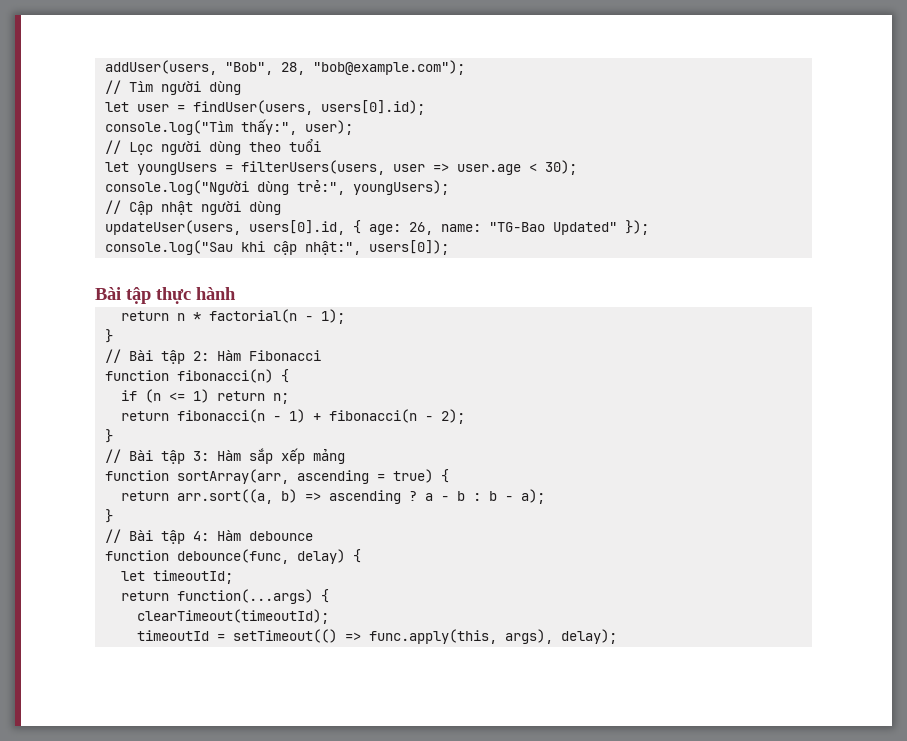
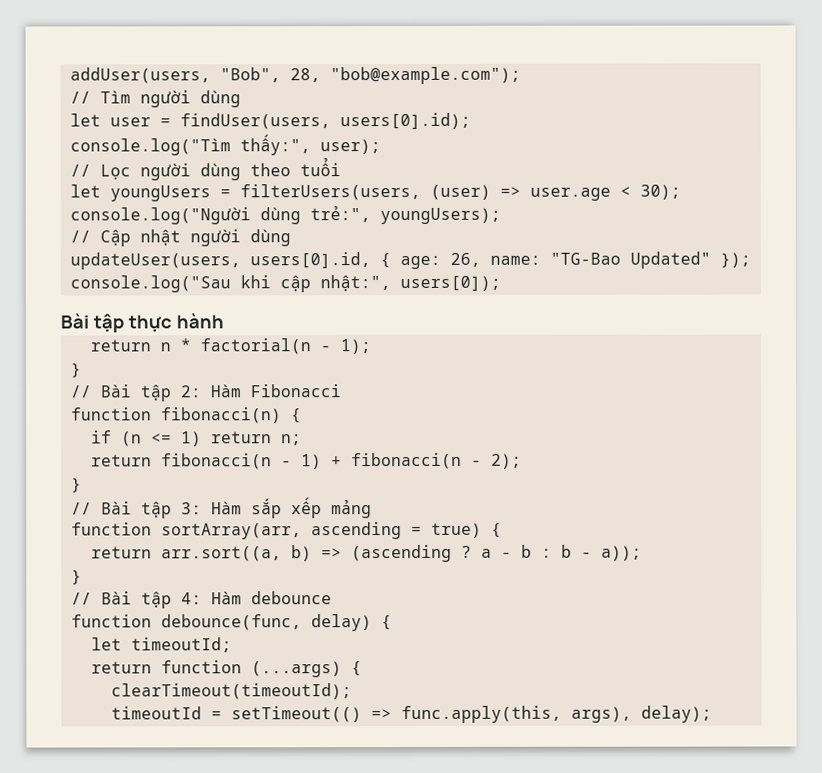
- let youngUsers = filterUsers(users, user => user.age < 30);
+ let youngUsers = filterUsers(users, (user) => user.age < 30);
- return arr.sort((a, b) => ascending ? a - b : b - a);
+ return arr.sort((a, b) => (ascending ? a - b : b - a));
- return function(...args) {
+ return function (...args) {

